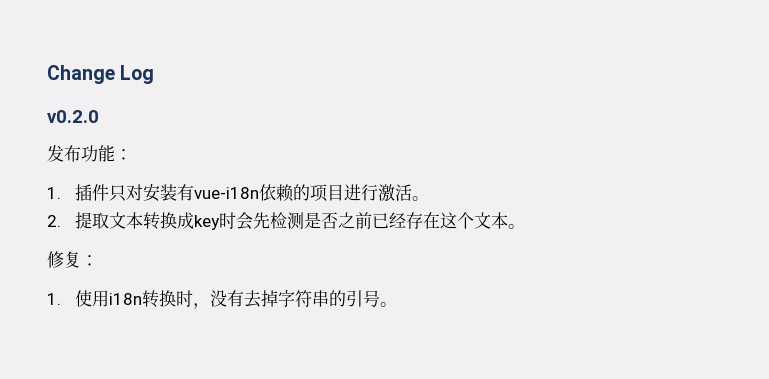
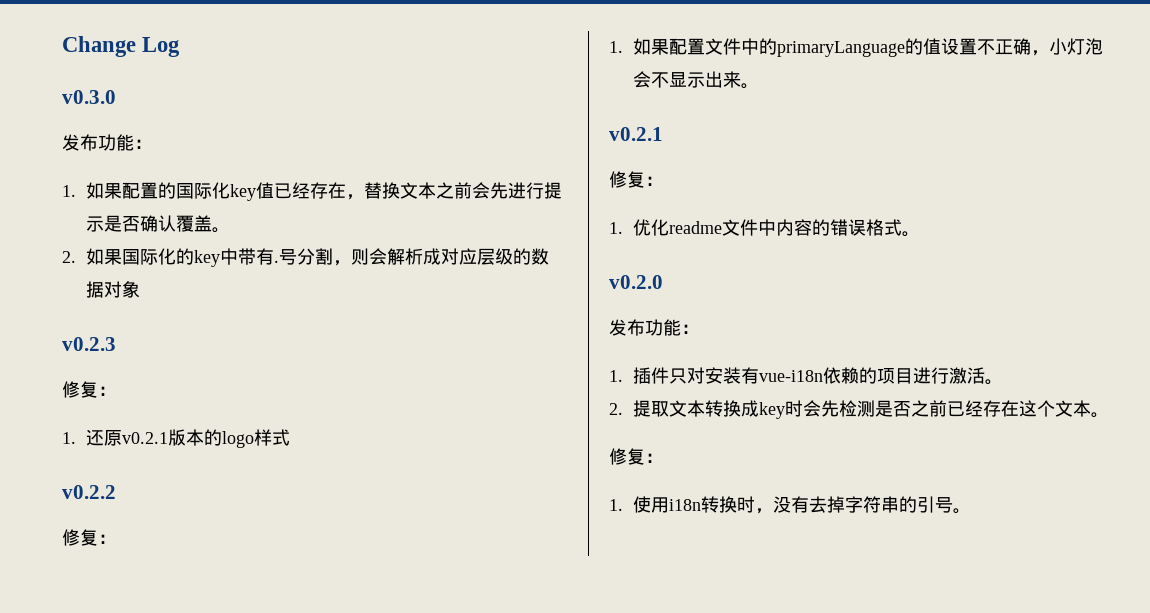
+ v0.3.0
+ 发布功能：
+ 1.如果配置的国际化key值已经存在，替换文本之前会先进行提示是否确认覆盖。
+ 2.如果国际化的key中带有.号分割，则会解析成对应层级的数据对象
+ v0.2.3
+ 修复：
+ 1.还原v0.2.1版本的logo样式
+ v0.2.2
+ 修复：
+ 1.如果配置文件中的primaryLanguage的值设置不正确，小灯泡会不显示出来。
+ v0.2.1
+ 修复：
+ 1.优化readme文件中内容的错误格式。

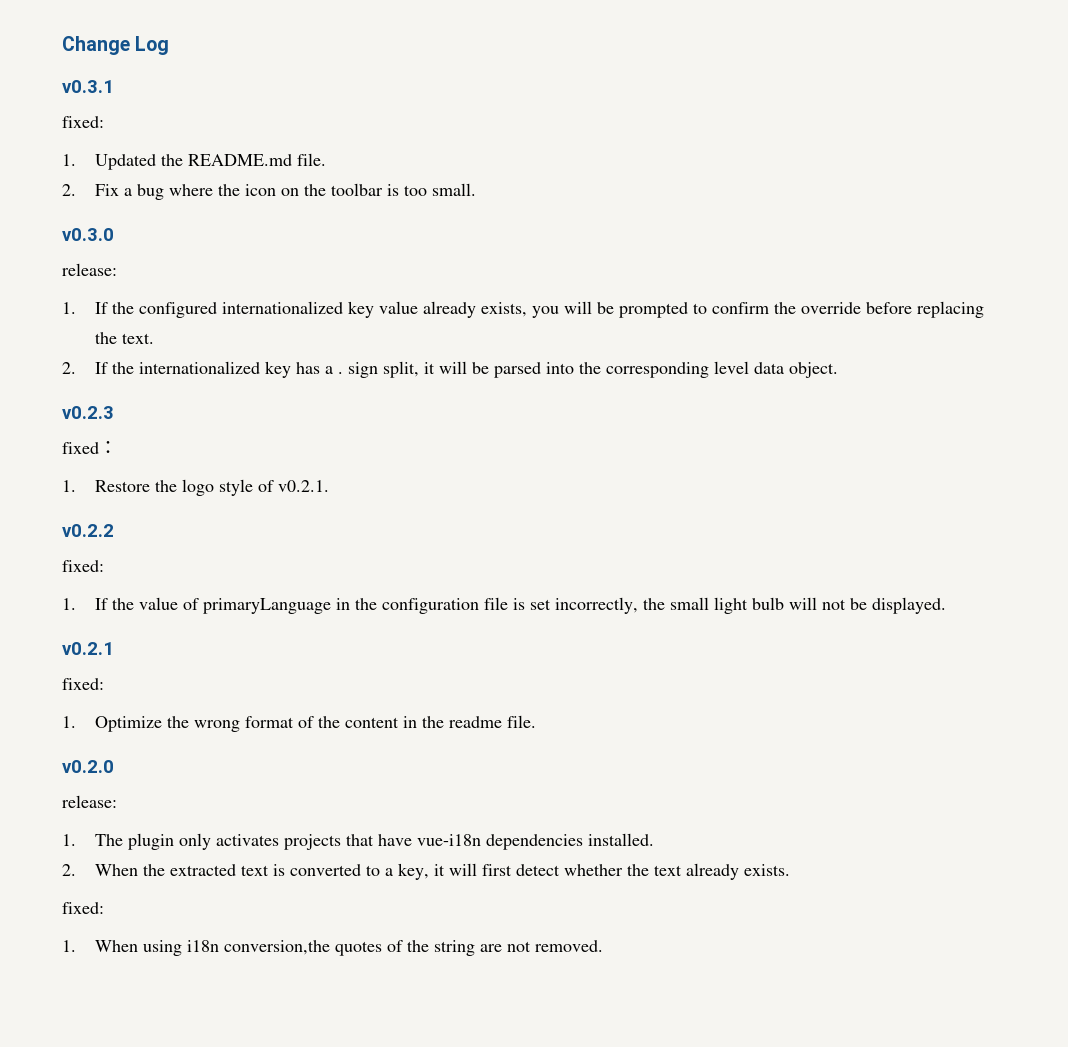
+ v0.3.1
+ fixed:
+ 1. Updated the README.md file.
+ 2. Fix a bug where the icon on the toolbar is too small.
  v0.3.0
- 发布功能：
- 1.如果配置的国际化key值已经存在，替换文本之前会先进行提示是否确认覆盖。
- 2.如果国际化的key中带有.号分割，则会解析成对应层级的数据对象
+ release:
+ 1. If the configured internationalized key value already exists, you will be prompted to confirm the override before replacing the text.
+ 2. If the internationalized key has a . sign split, it will be parsed into the corresponding level data object.
  v0.2.3
- 修复：
- 1.还原v0.2.1版本的logo样式
+ fixed：
+ 1. Restore the logo style of v0.2.1.
  v0.2.2
- 修复：
- 1.如果配置文件中的primaryLanguage的值设置不正确，小灯泡会不显示出来。
+ fixed:
+ 1. If the value of primaryLanguage in the configuration file is set incorrectly, the small light bulb will not be displayed.
  v0.2.1
- 修复：
- 1.优化readme文件中内容的错误格式。
+ fixed:
+ 1. Optimize the wrong format of the content in the readme file.
  v0.2.0
- 发布功能：
- 1.插件只对安装有vue-i18n依赖的项目进行激活。
- 2.提取文本转换成key时会先检测是否之前已经存在这个文本。
- 修复：
- 1.使用i18n转换时，没有去掉字符串的引号。
+ release:
+ 1. The plugin only activates projects that have vue-i18n dependencies installed.
+ 2. When the extracted text is converted to a key, it will first detect whether the text already exists.
+ fixed:
+ 1. When using i18n conversion,the quotes of the string are not removed.

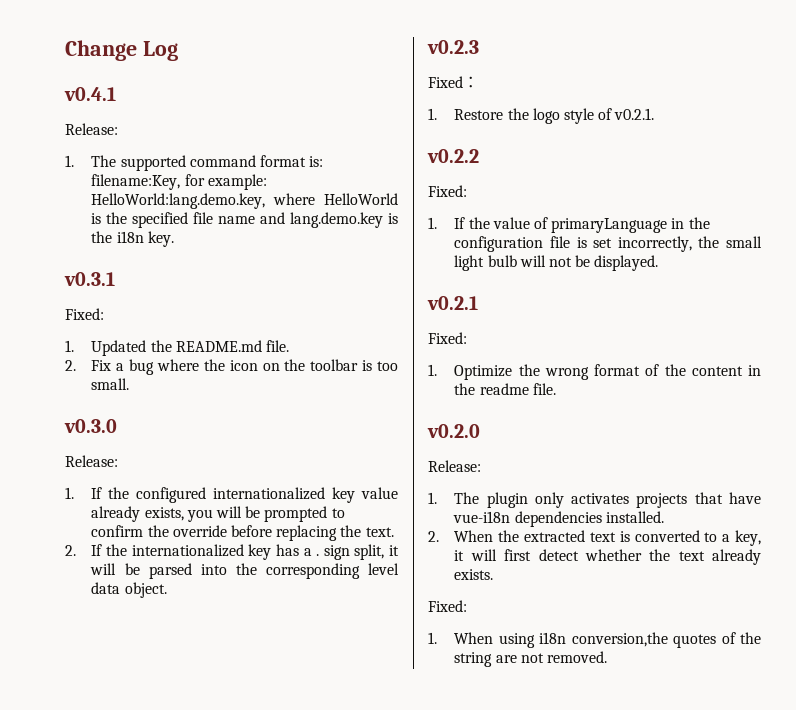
+ v0.4.1
+ Release:
+ 1. The supported command format is: filename:Key, for example: HelloWorld:lang.demo.key, where HelloWorld is the specified file name and lang.demo.key is the i18n key.
  v0.3.1
- fixed:
+ Fixed:
  v0.3.0
- release:
+ Release:
- fixed：
+ Fixed：
  v0.2.2
- fixed:
+ Fixed:
  v0.2.1
- fixed:
+ Fixed:
  v0.2.0
- release:
+ Release:
  2. When the extracted text is converted to a key, it will first detect whether the text already exists.
- fixed:
+ Fixed:

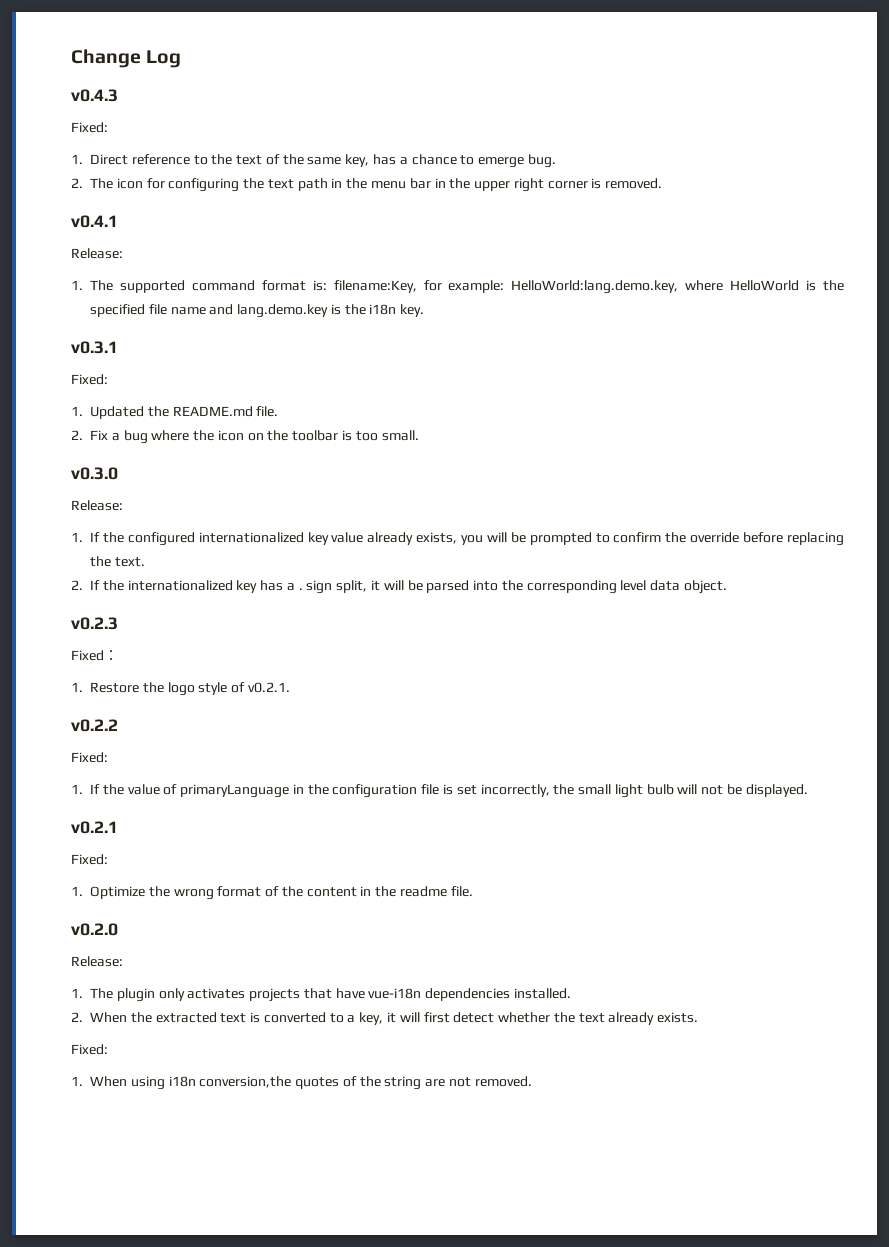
+ v0.4.3
+ Fixed:
+ 1. Direct reference to the text of the same key, has a chance to emerge bug.
+ 2. The icon for configuring the text path in the menu bar in the upper right corner is removed.

